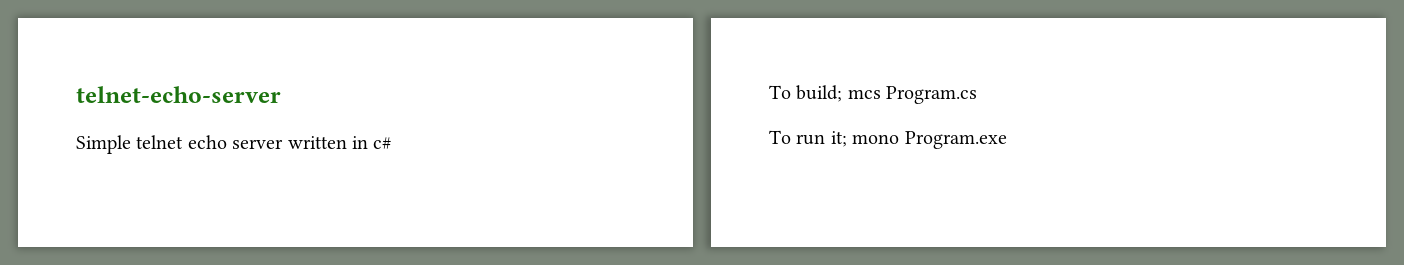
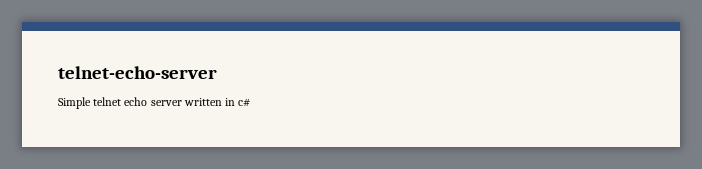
- To build; mcs Program.cs
- To run it; mono Program.exe

